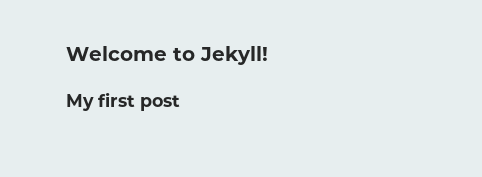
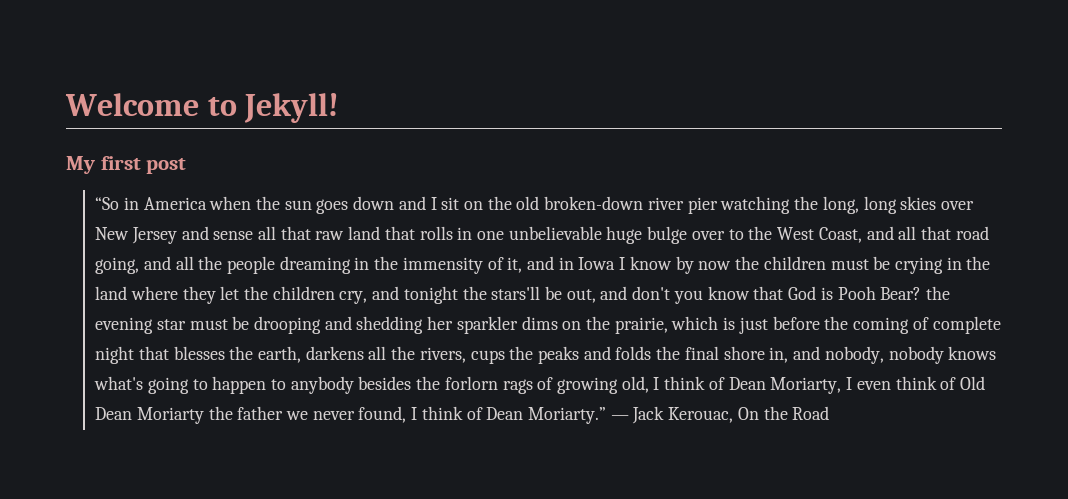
+ “So in America when the sun goes down and I sit on the old broken-down river pier watching the long, long skies over New Jersey and sense all that raw land that rolls in one unbelievable huge bulge over to the West Coast, and all that road going, and all the people dreaming in the immensity of it, and in Iowa I know by now the children must be crying in the land where they let the children cry, and tonight the stars'll be out, and don't you know that God is Pooh Bear? the evening star must be drooping and shedding her sparkler dims on the prairie, which is just before the coming of complete night that blesses the earth, darkens all the rivers, cups the peaks and folds the final shore in, and nobody, nobody knows what's going to happen to anybody besides the forlorn rags of growing old, I think of Dean Moriarty, I even think of Old Dean Moriarty the father we never found, I think of Dean Moriarty.” ― Jack Kerouac, On the Road

